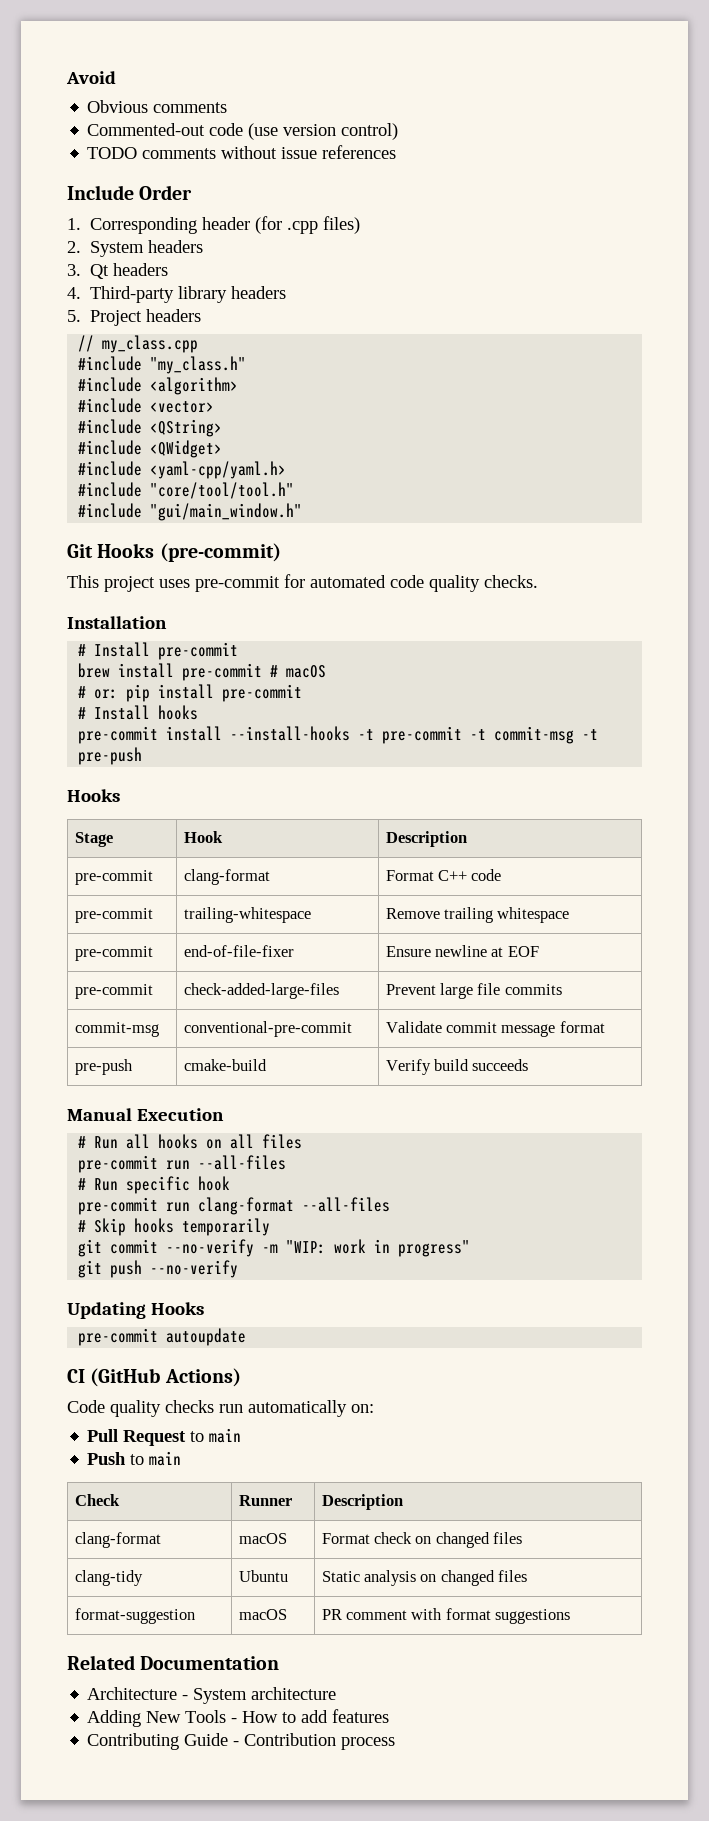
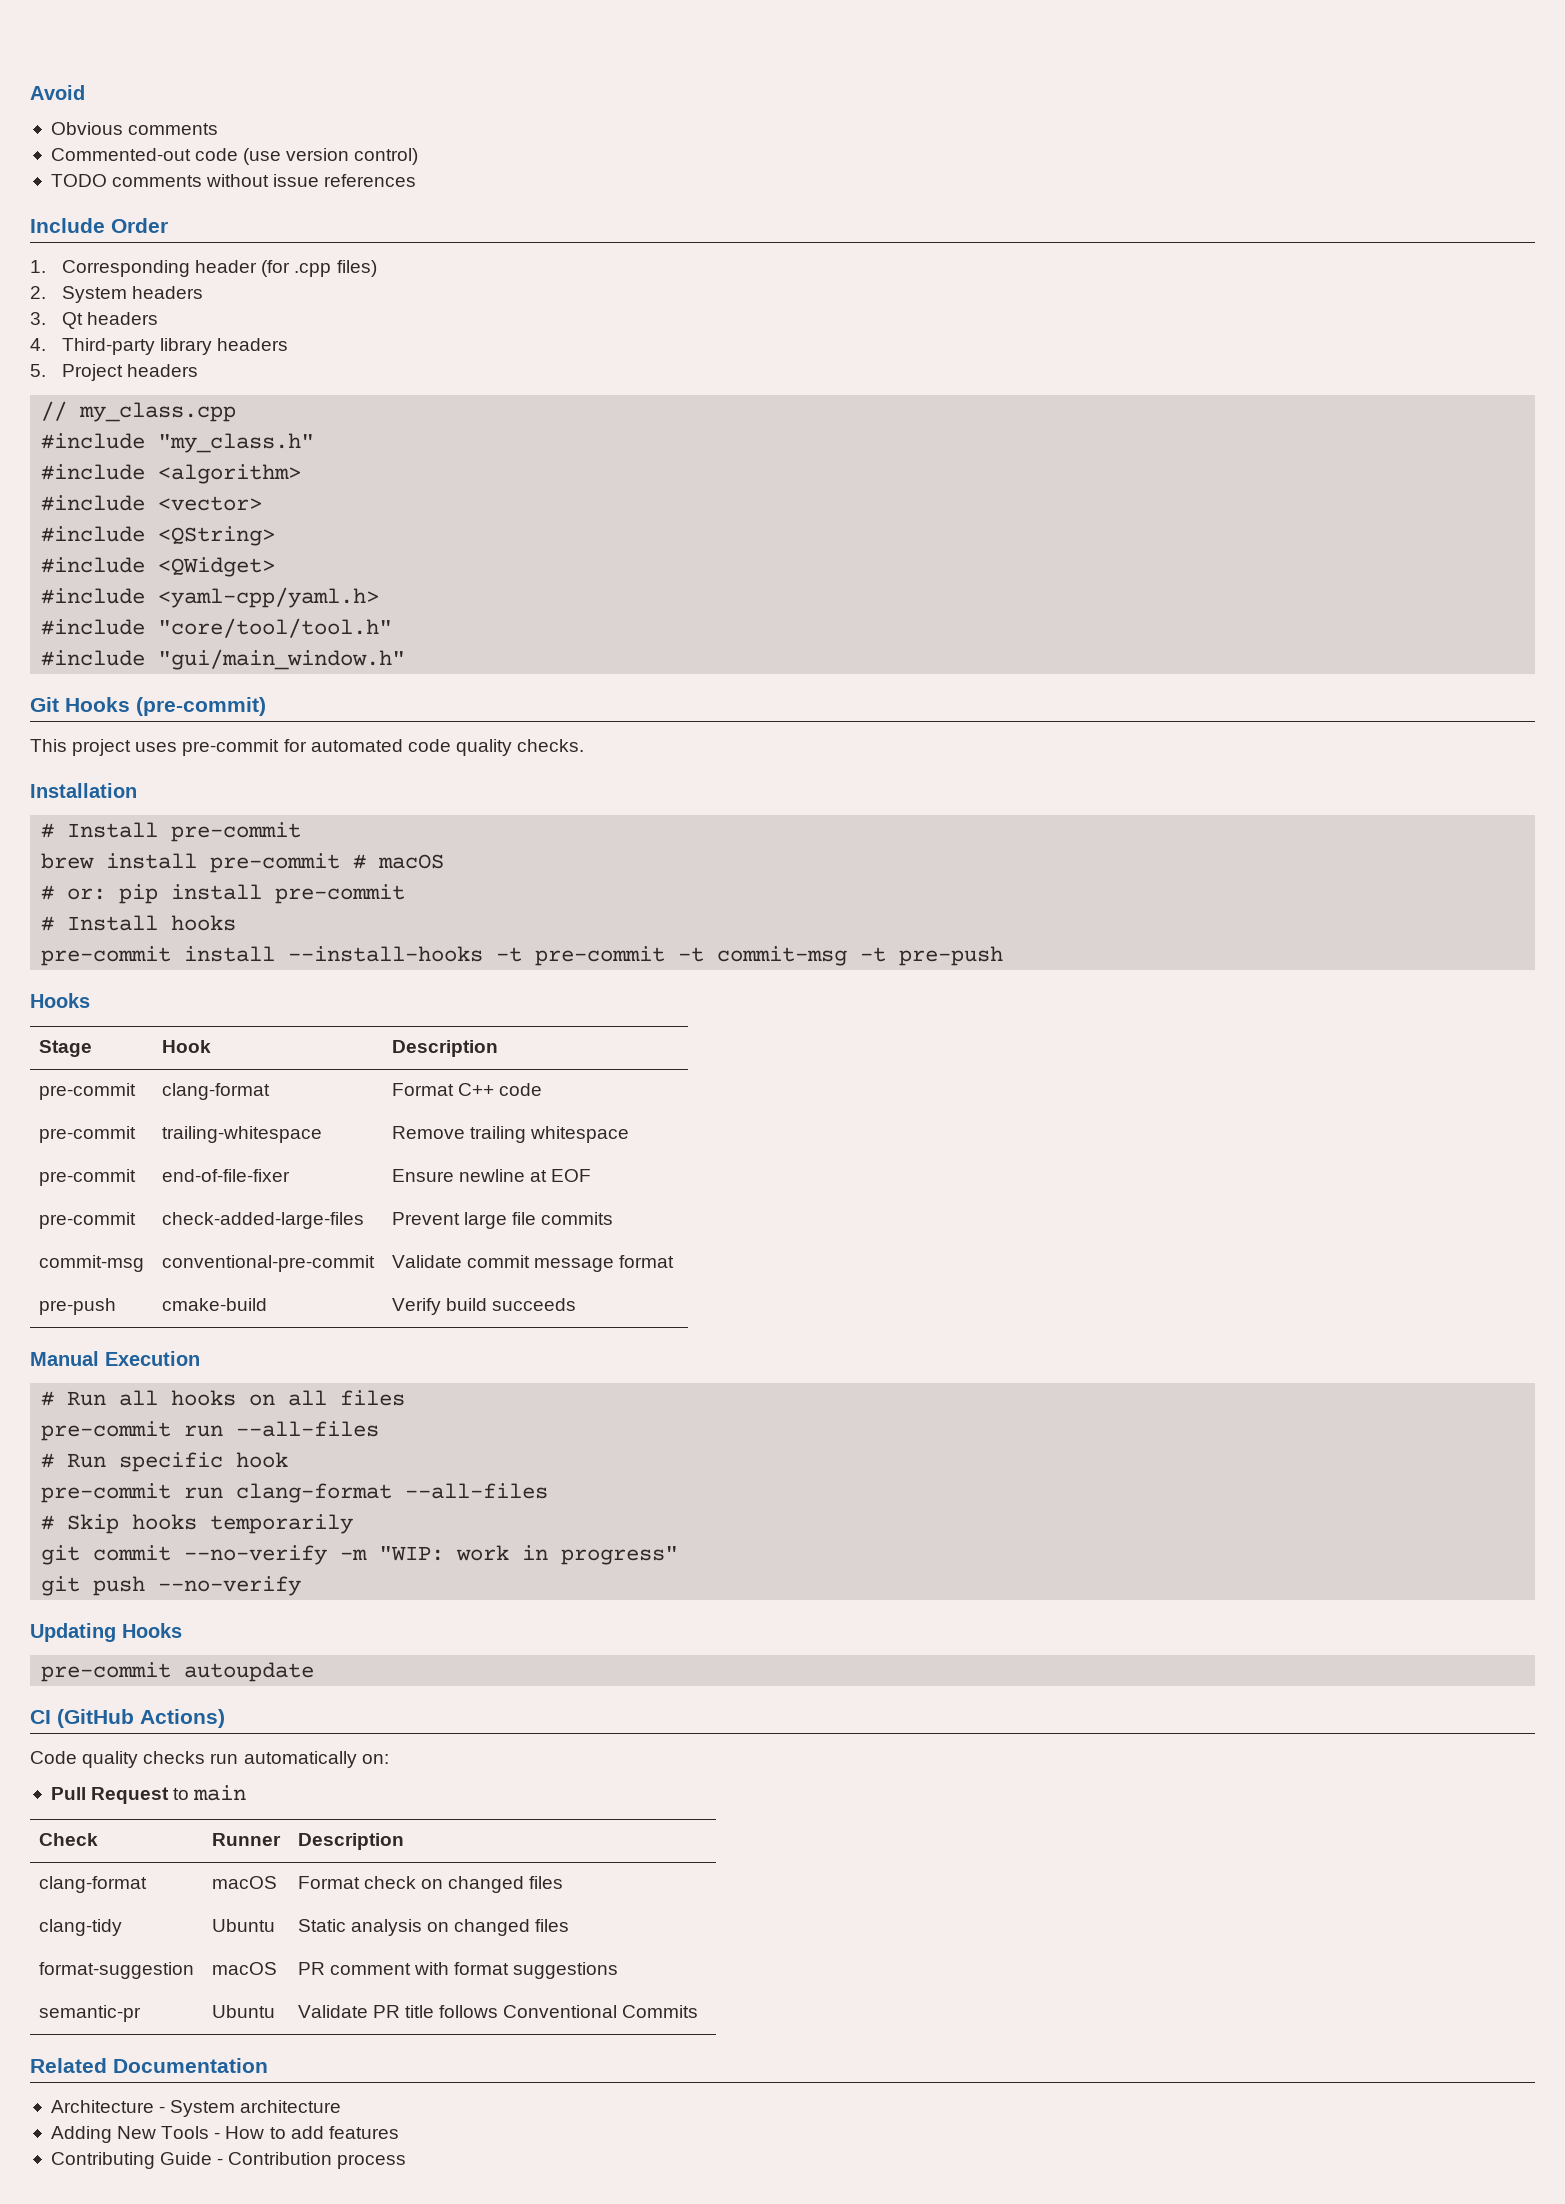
- Push to main
+ semantic-pr | Ubuntu | Validate PR title follows Conventional Commits

